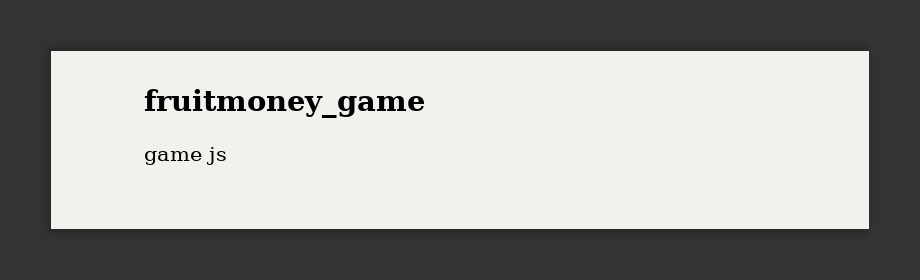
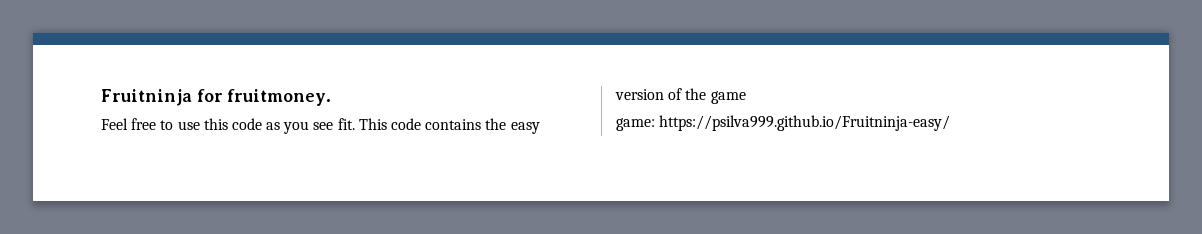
- fruitmoney_game
- game js
+ Fruitninja for fruitmoney.
+ Feel free to use this code as you see fit. This code contains the easy version of the game
+ game: https://psilva999.github.io/Fruitninja-easy/

